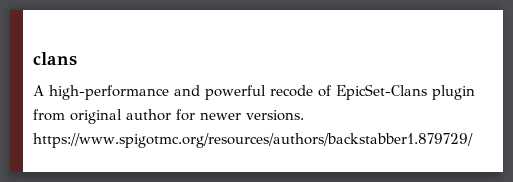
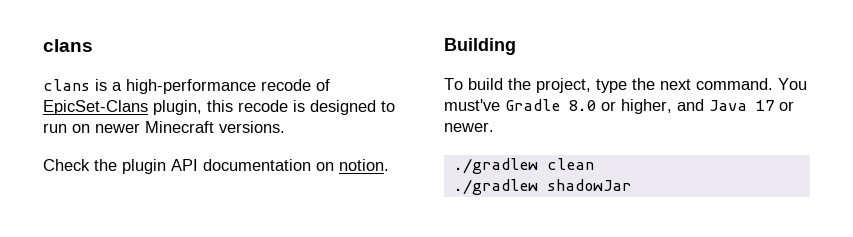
- A high-performance and powerful recode of EpicSet-Clans plugin from original author for newer versions. https://www.spigotmc.org/resources/authors/backstabber1.879729/
+ clans is a high-performance recode of EpicSet-Clans plugin, this recode is designed to run on newer Minecraft versions.
+ Check the plugin API documentation on notion.
+ Building
+ To build the project, type the next command. You must've Gradle 8.0 or higher, and Java 17 or newer.
+ ./gradlew clean
+ ./gradlew shadowJar

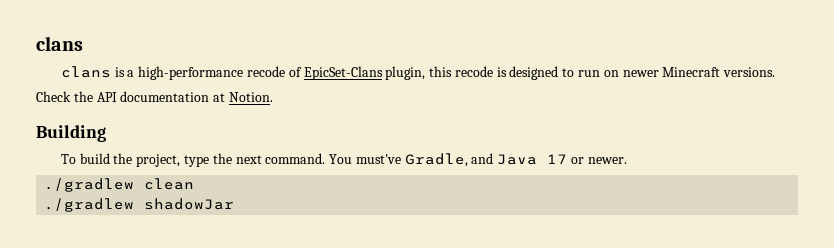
- Check the plugin API documentation on notion.
+ Check the API documentation at Notion.
- You must've Gradle 8.0 or higher, and Java 17 or newer.
+ You must've Gradle, and Java 17 or newer.

